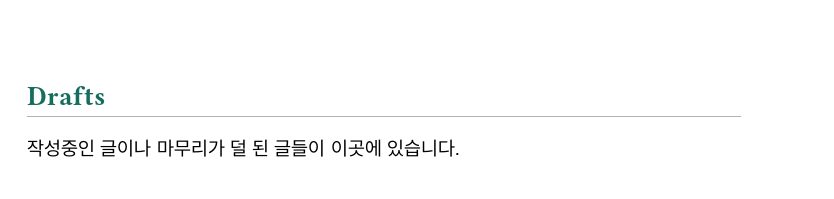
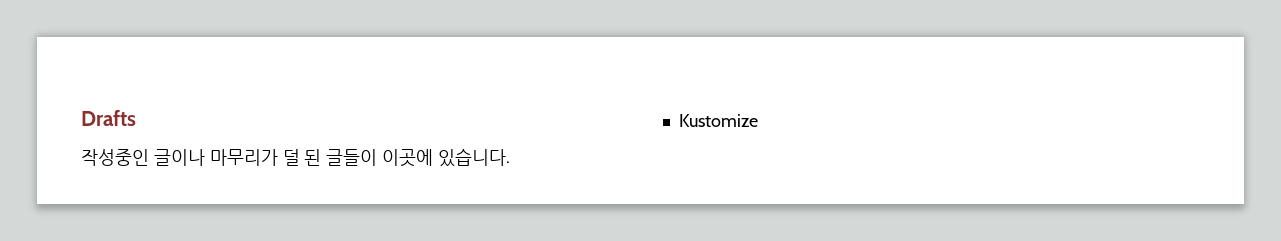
+ Kustomize

